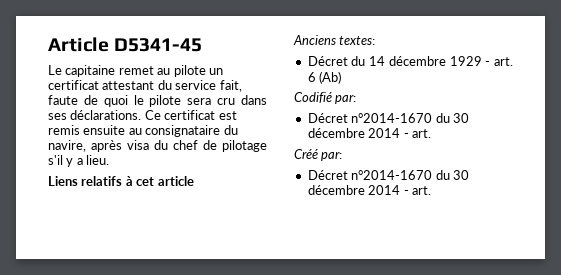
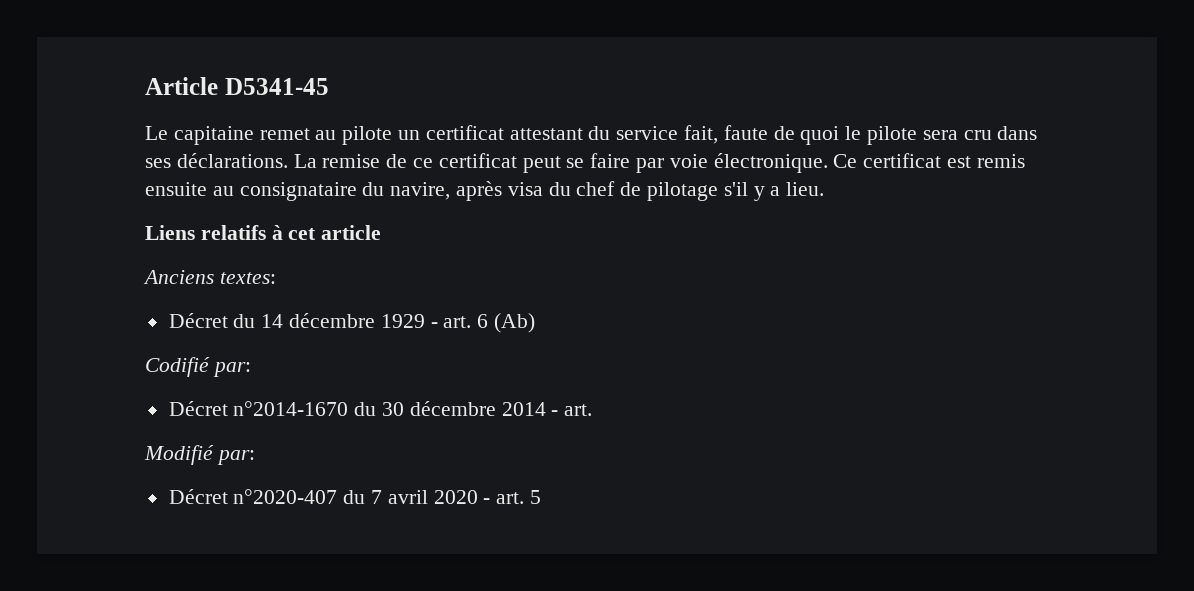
+ La remise de ce certificat peut se faire par voie électronique.
- Créé par:
- Décret n°2014-1670 du 30 décembre 2014 - art.
+ Modifié par:
+ Décret n°2020-407 du 7 avril 2020 - art. 5

